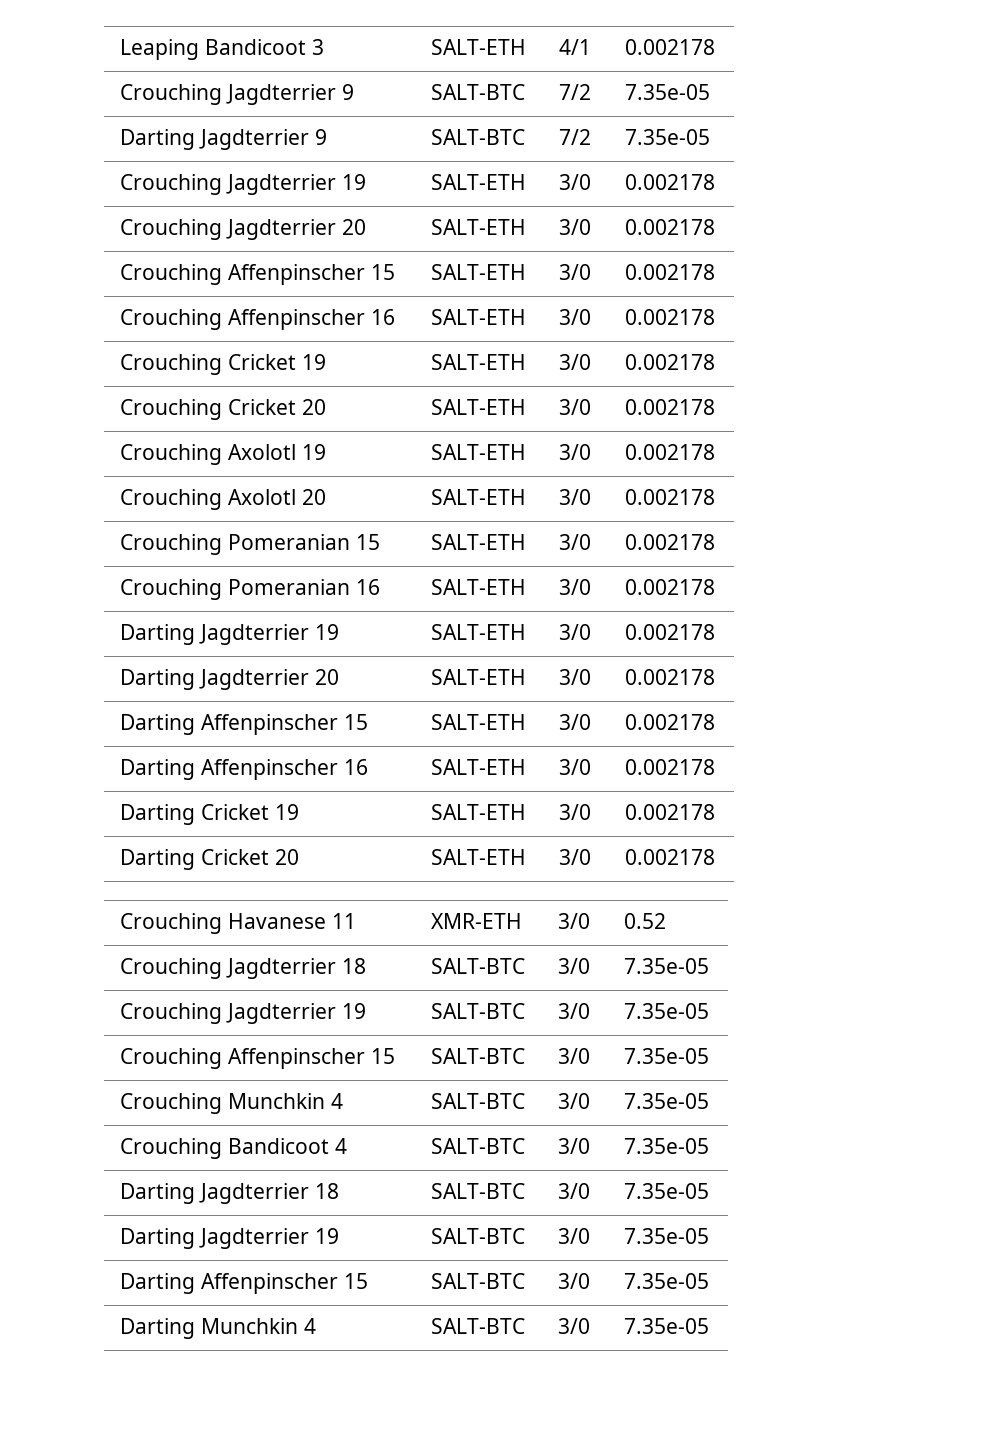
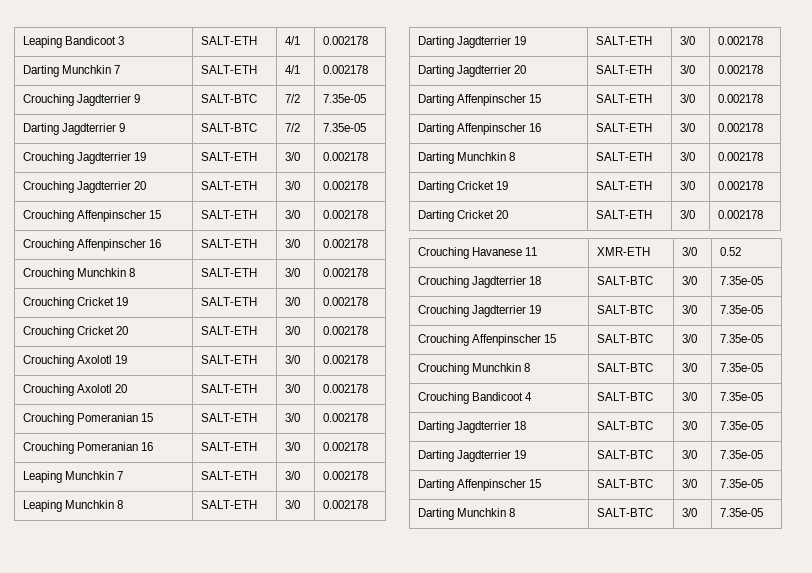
+ Darting Munchkin 7 | SALT-ETH | 4/1 | 0.002178
+ Crouching Munchkin 8 | SALT-ETH | 3/0 | 0.002178
+ Leaping Munchkin 7 | SALT-ETH | 3/0 | 0.002178
+ Leaping Munchkin 8 | SALT-ETH | 3/0 | 0.002178
+ Darting Munchkin 8 | SALT-ETH | 3/0 | 0.002178
- Crouching Munchkin 4 | SALT-BTC | 3/0 | 7.35e-05
+ Crouching Munchkin 8 | SALT-BTC | 3/0 | 7.35e-05
- Darting Munchkin 4 | SALT-BTC | 3/0 | 7.35e-05
+ Darting Munchkin 8 | SALT-BTC | 3/0 | 7.35e-05

